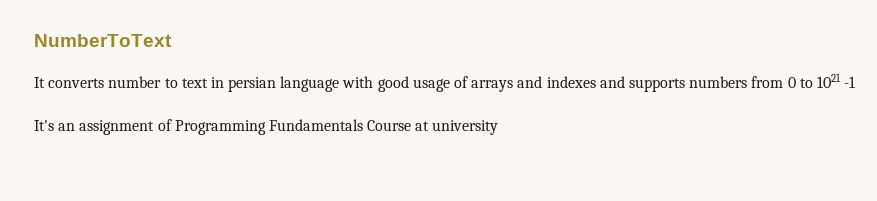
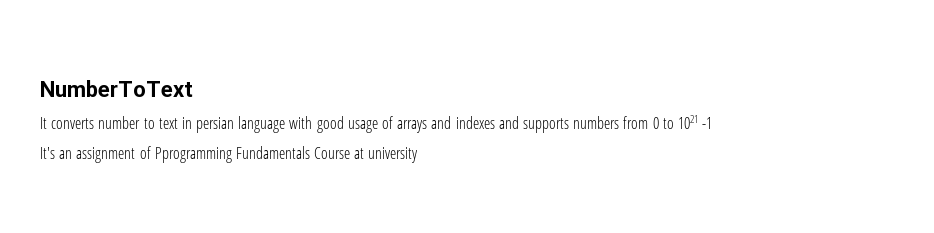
- It's an assignment of Programming Fundamentals Course at university
+ It's an assignment of Pprogramming Fundamentals Course at university

